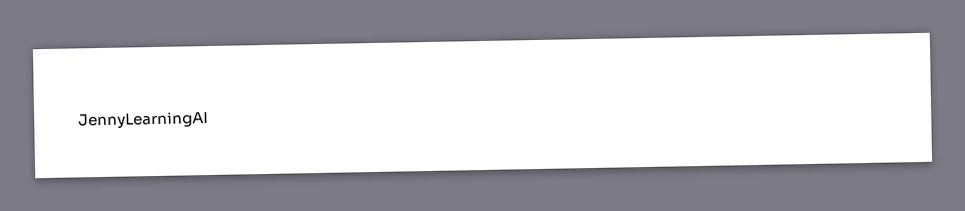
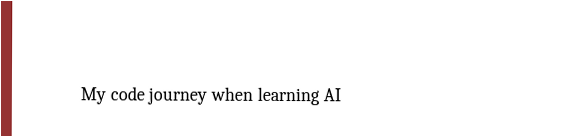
- JennyLearningAI
+ My code journey when learning AI

